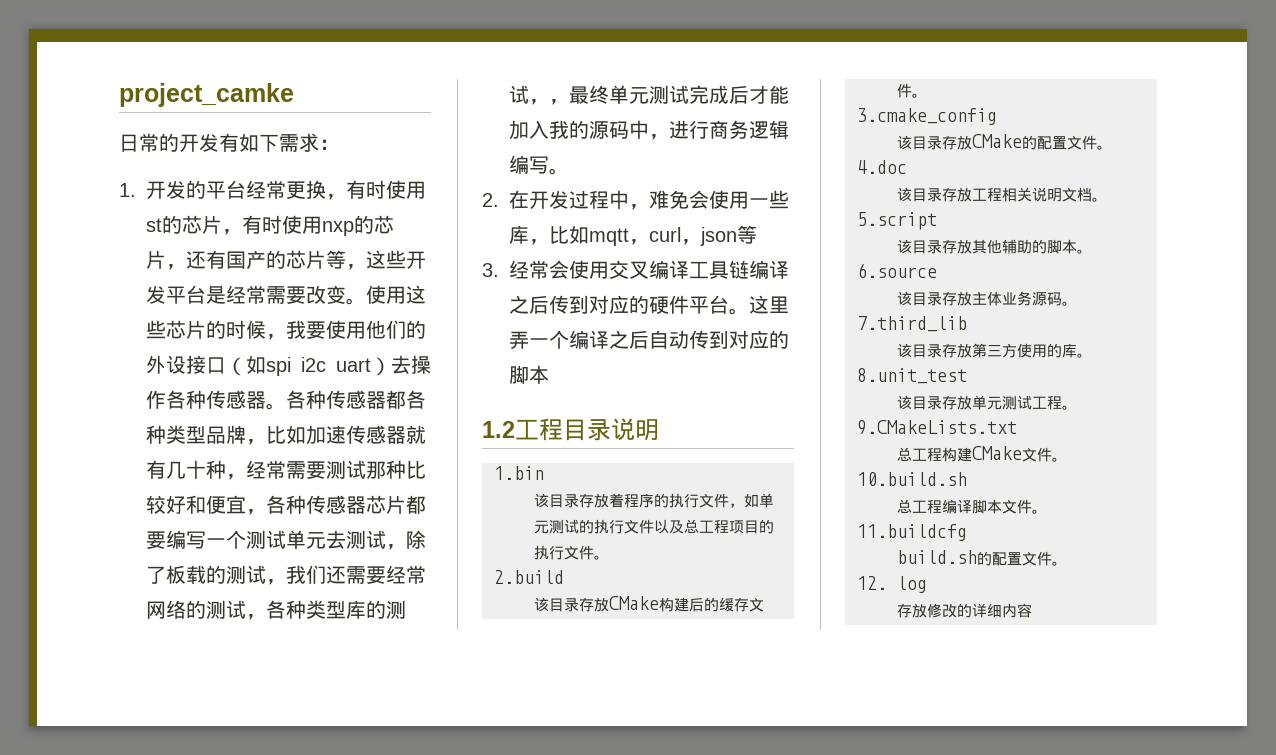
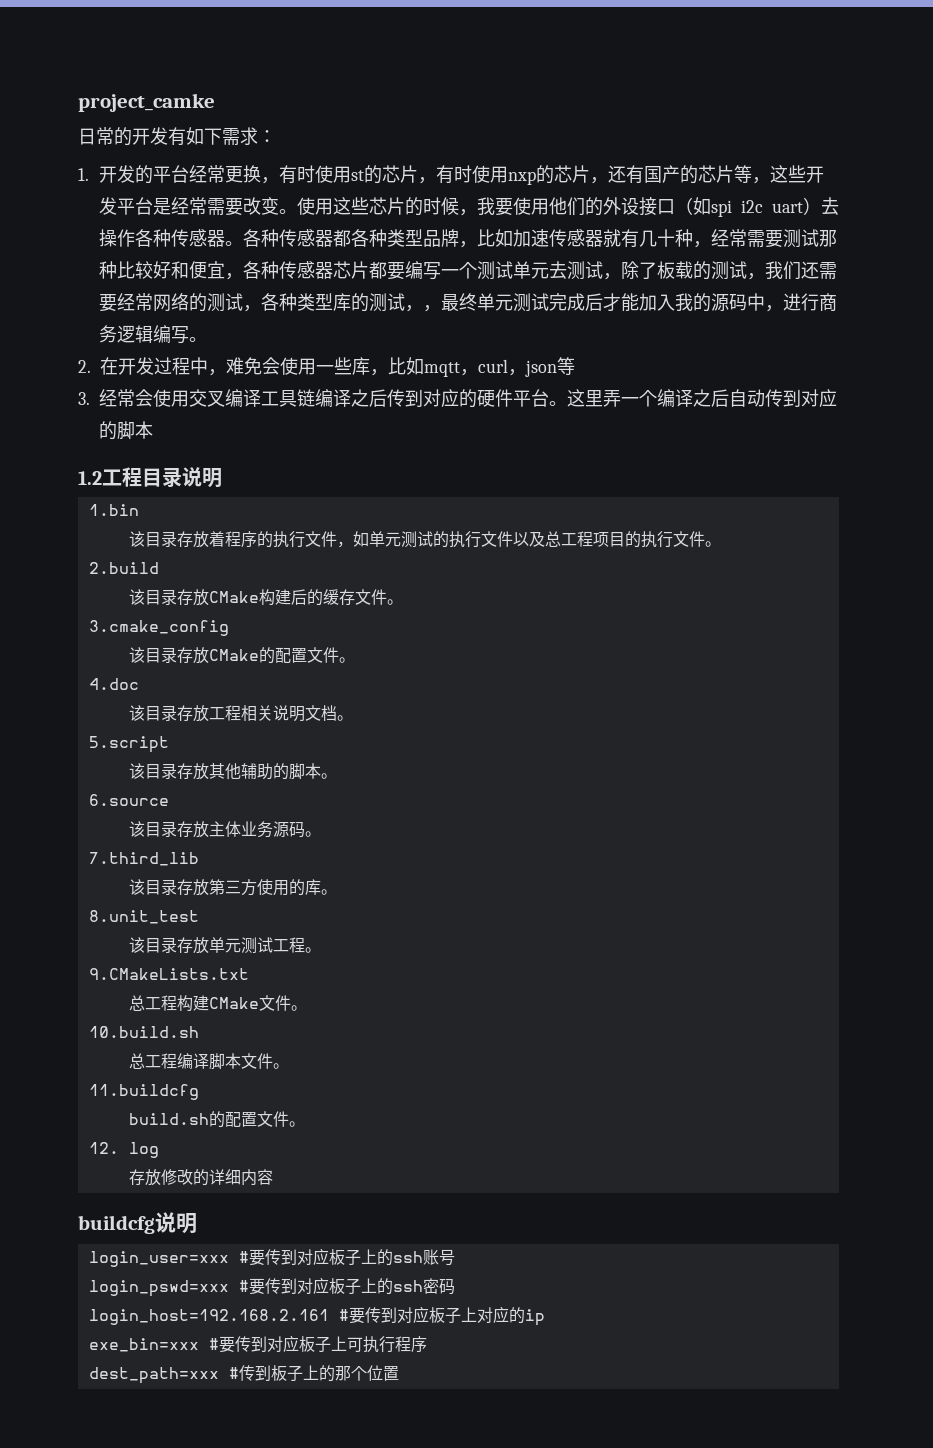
+ buildcfg说明
+ login_user=xxx #要传到对应板子上的ssh账号
+ login_pswd=xxx #要传到对应板子上的ssh密码
+ login_host=192.168.2.161 #要传到对应板子上对应的ip
+ exe_bin=xxx #要传到对应板子上可执行程序
+ dest_path=xxx #传到板子上的那个位置

